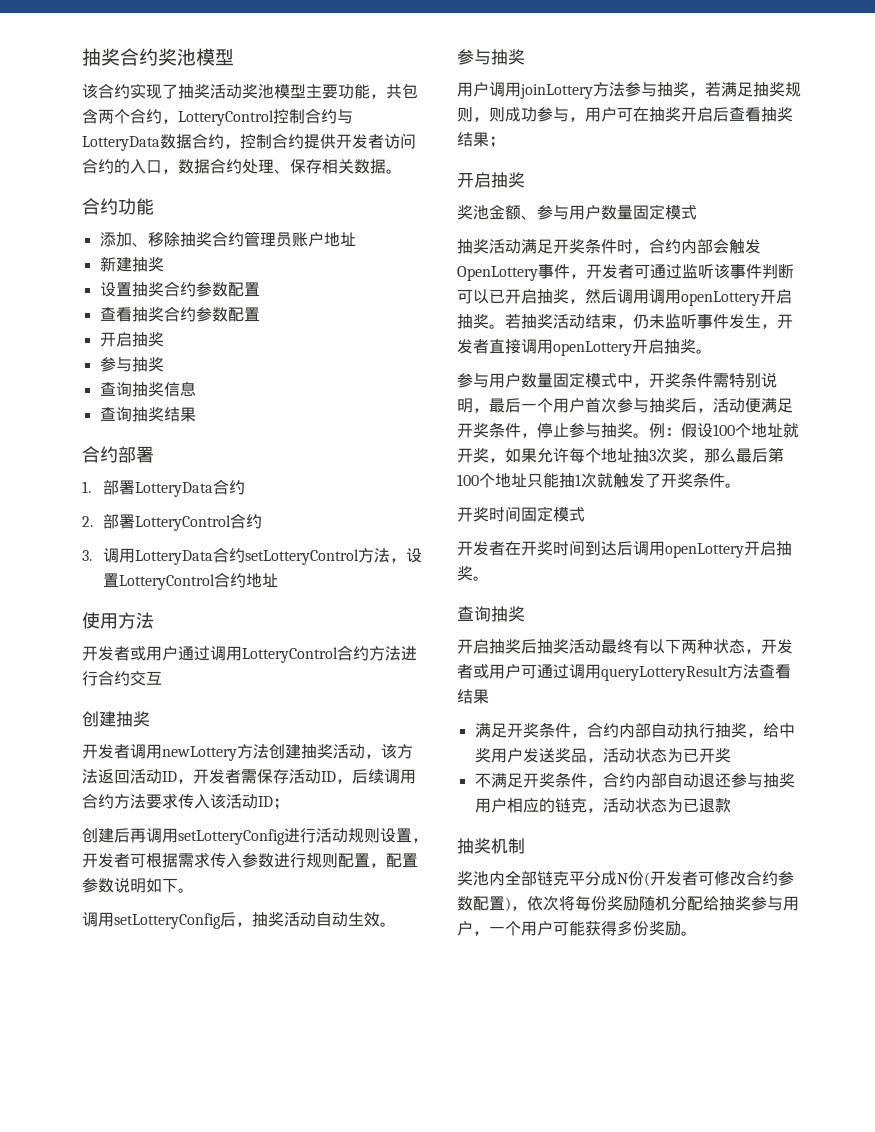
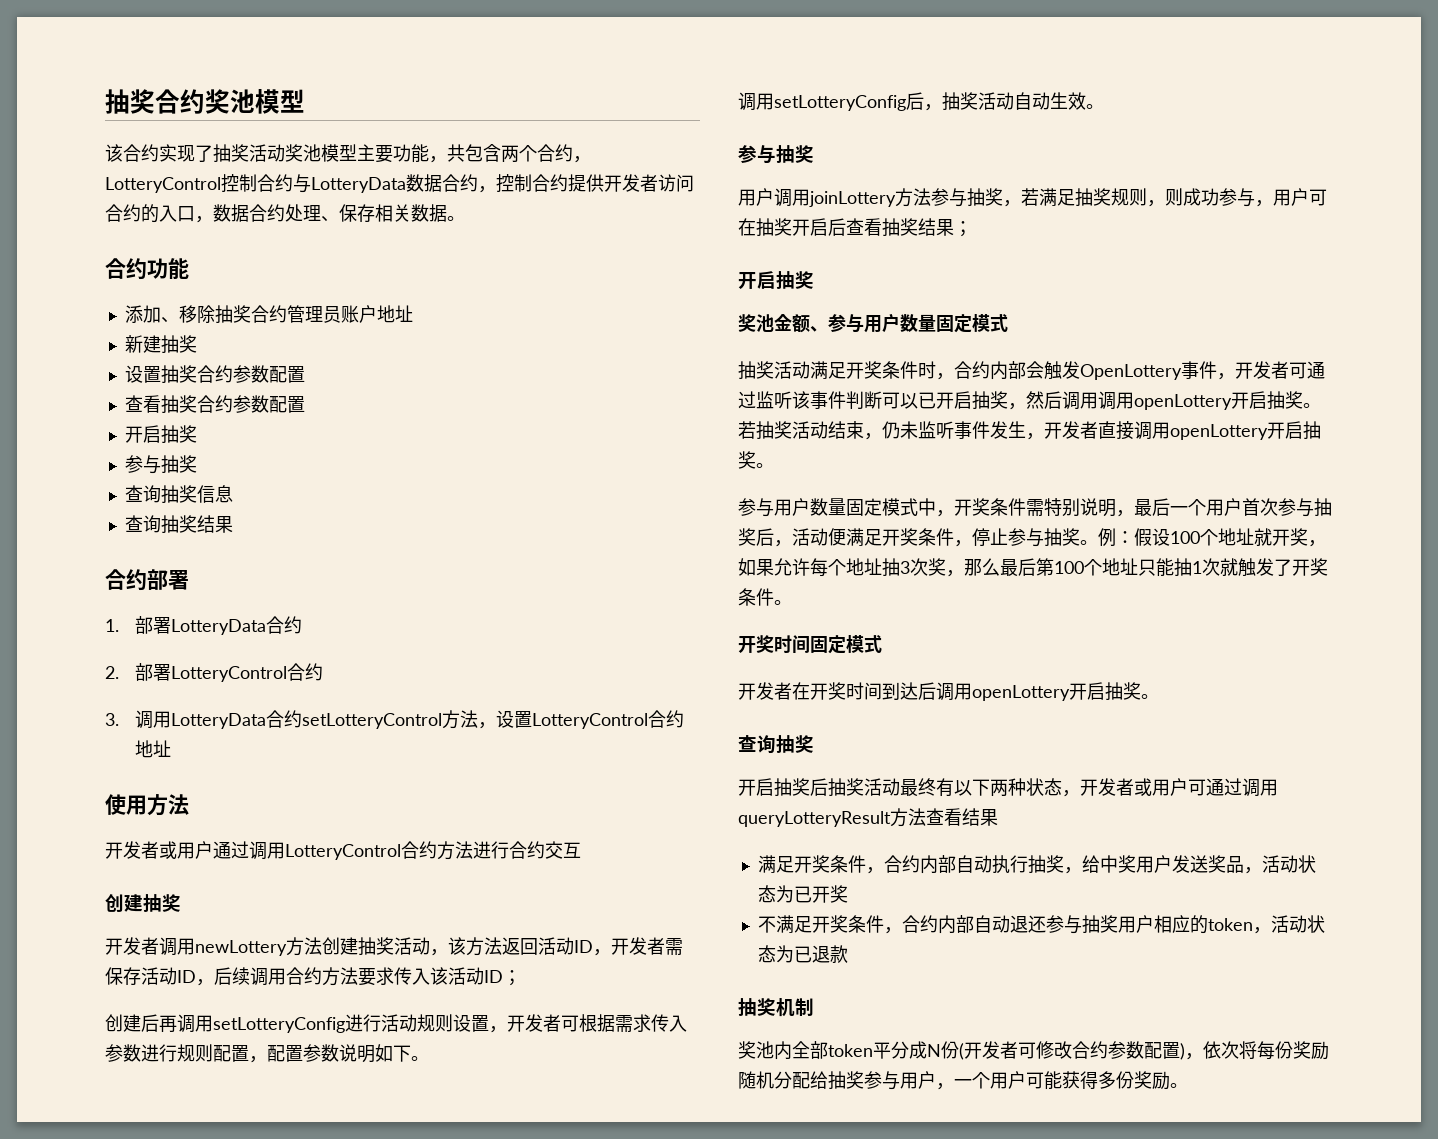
- 不满足开奖条件，合约内部自动退还参与抽奖用户相应的链克，活动状态为已退款
+ 不满足开奖条件，合约内部自动退还参与抽奖用户相应的token，活动状态为已退款
- 奖池内全部链克平分成N份(开发者可修改合约参数配置)，依次将每份奖励随机分配给抽奖参与用户，一个用户可能获得多份奖励。
+ 奖池内全部token平分成N份(开发者可修改合约参数配置)，依次将每份奖励随机分配给抽奖参与用户，一个用户可能获得多份奖励。

